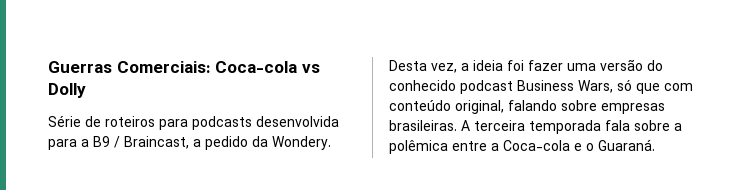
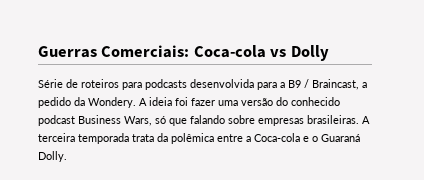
- Desta vez, a ideia foi fazer uma versão do conhecido podcast Business Wars, só que com conteúdo original, falando sobre empresas brasileiras.
+ A ideia foi fazer uma versão do conhecido podcast Business Wars, só que falando sobre empresas brasileiras.
- A terceira temporada fala sobre a polêmica entre a Coca-cola e o Guaraná.
+ A terceira temporada trata da polêmica entre a Coca-cola e o Guaraná Dolly.

